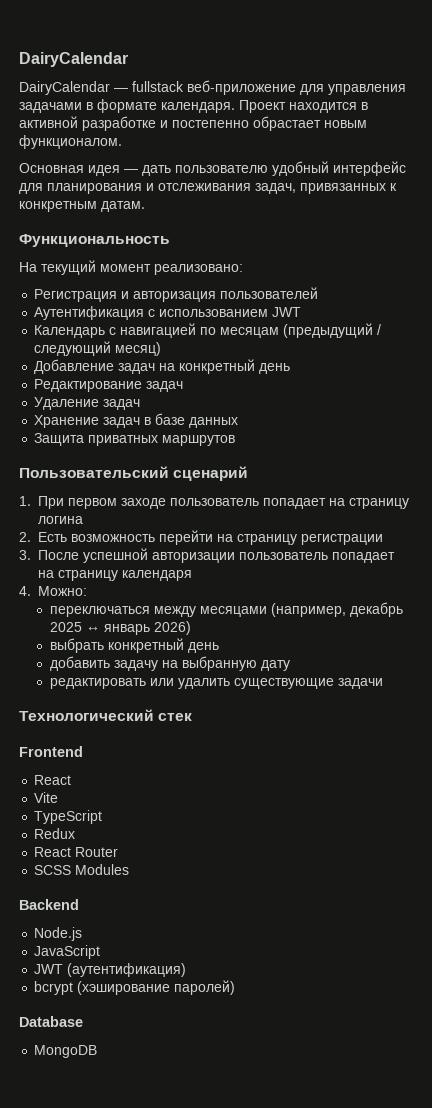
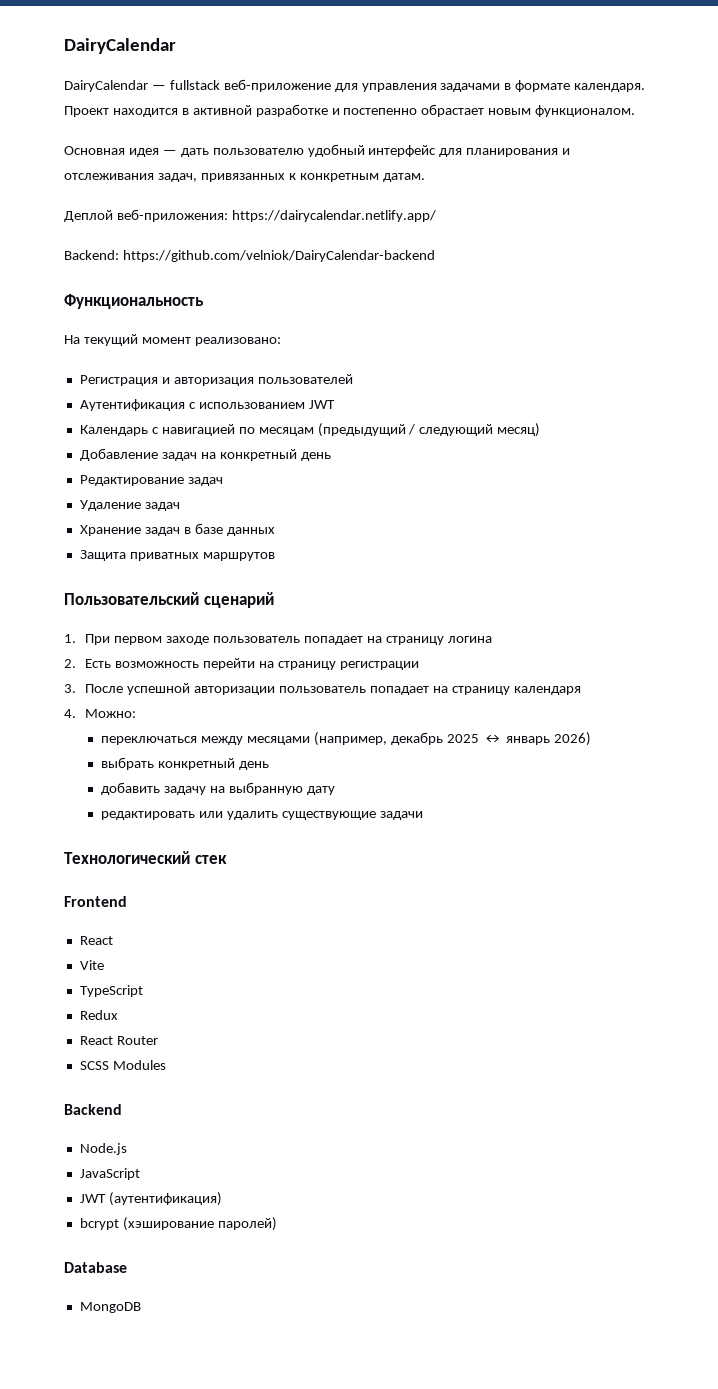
+ Деплой веб-приложения: https://dairycalendar.netlify.app/
+ Backend: https://github.com/velniok/DairyCalendar-backend

